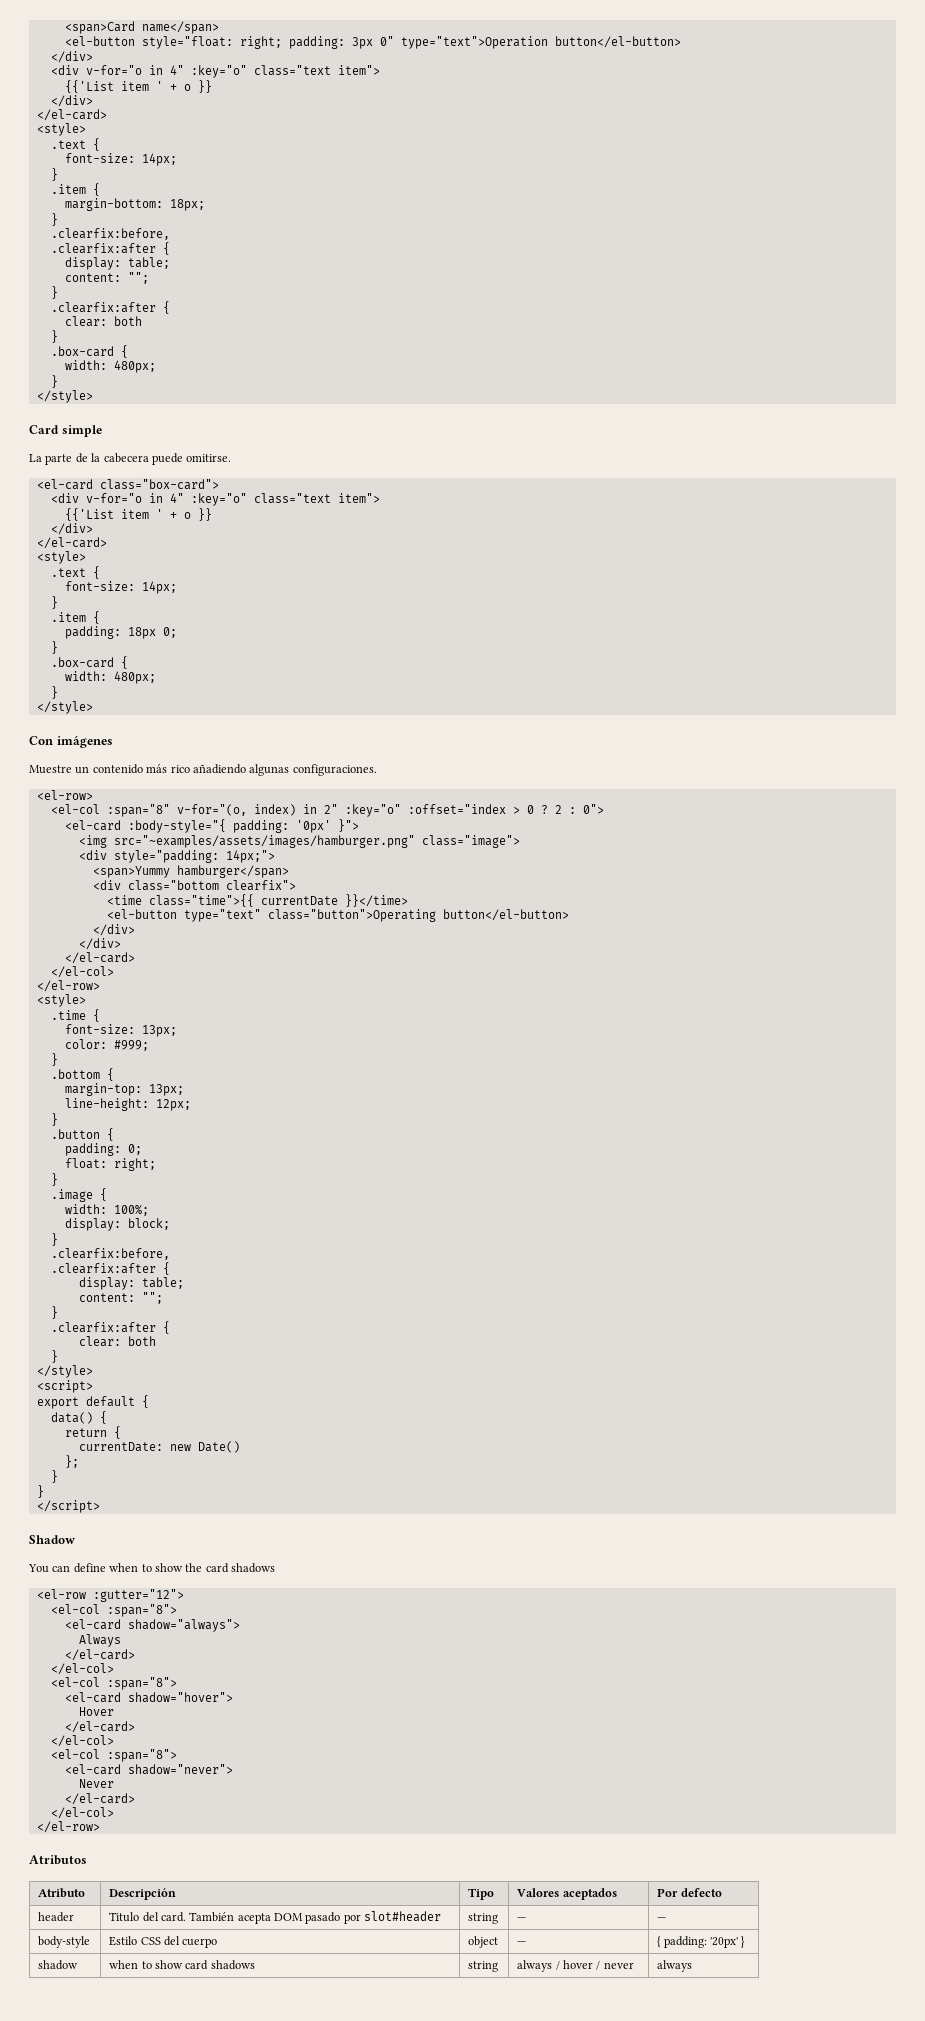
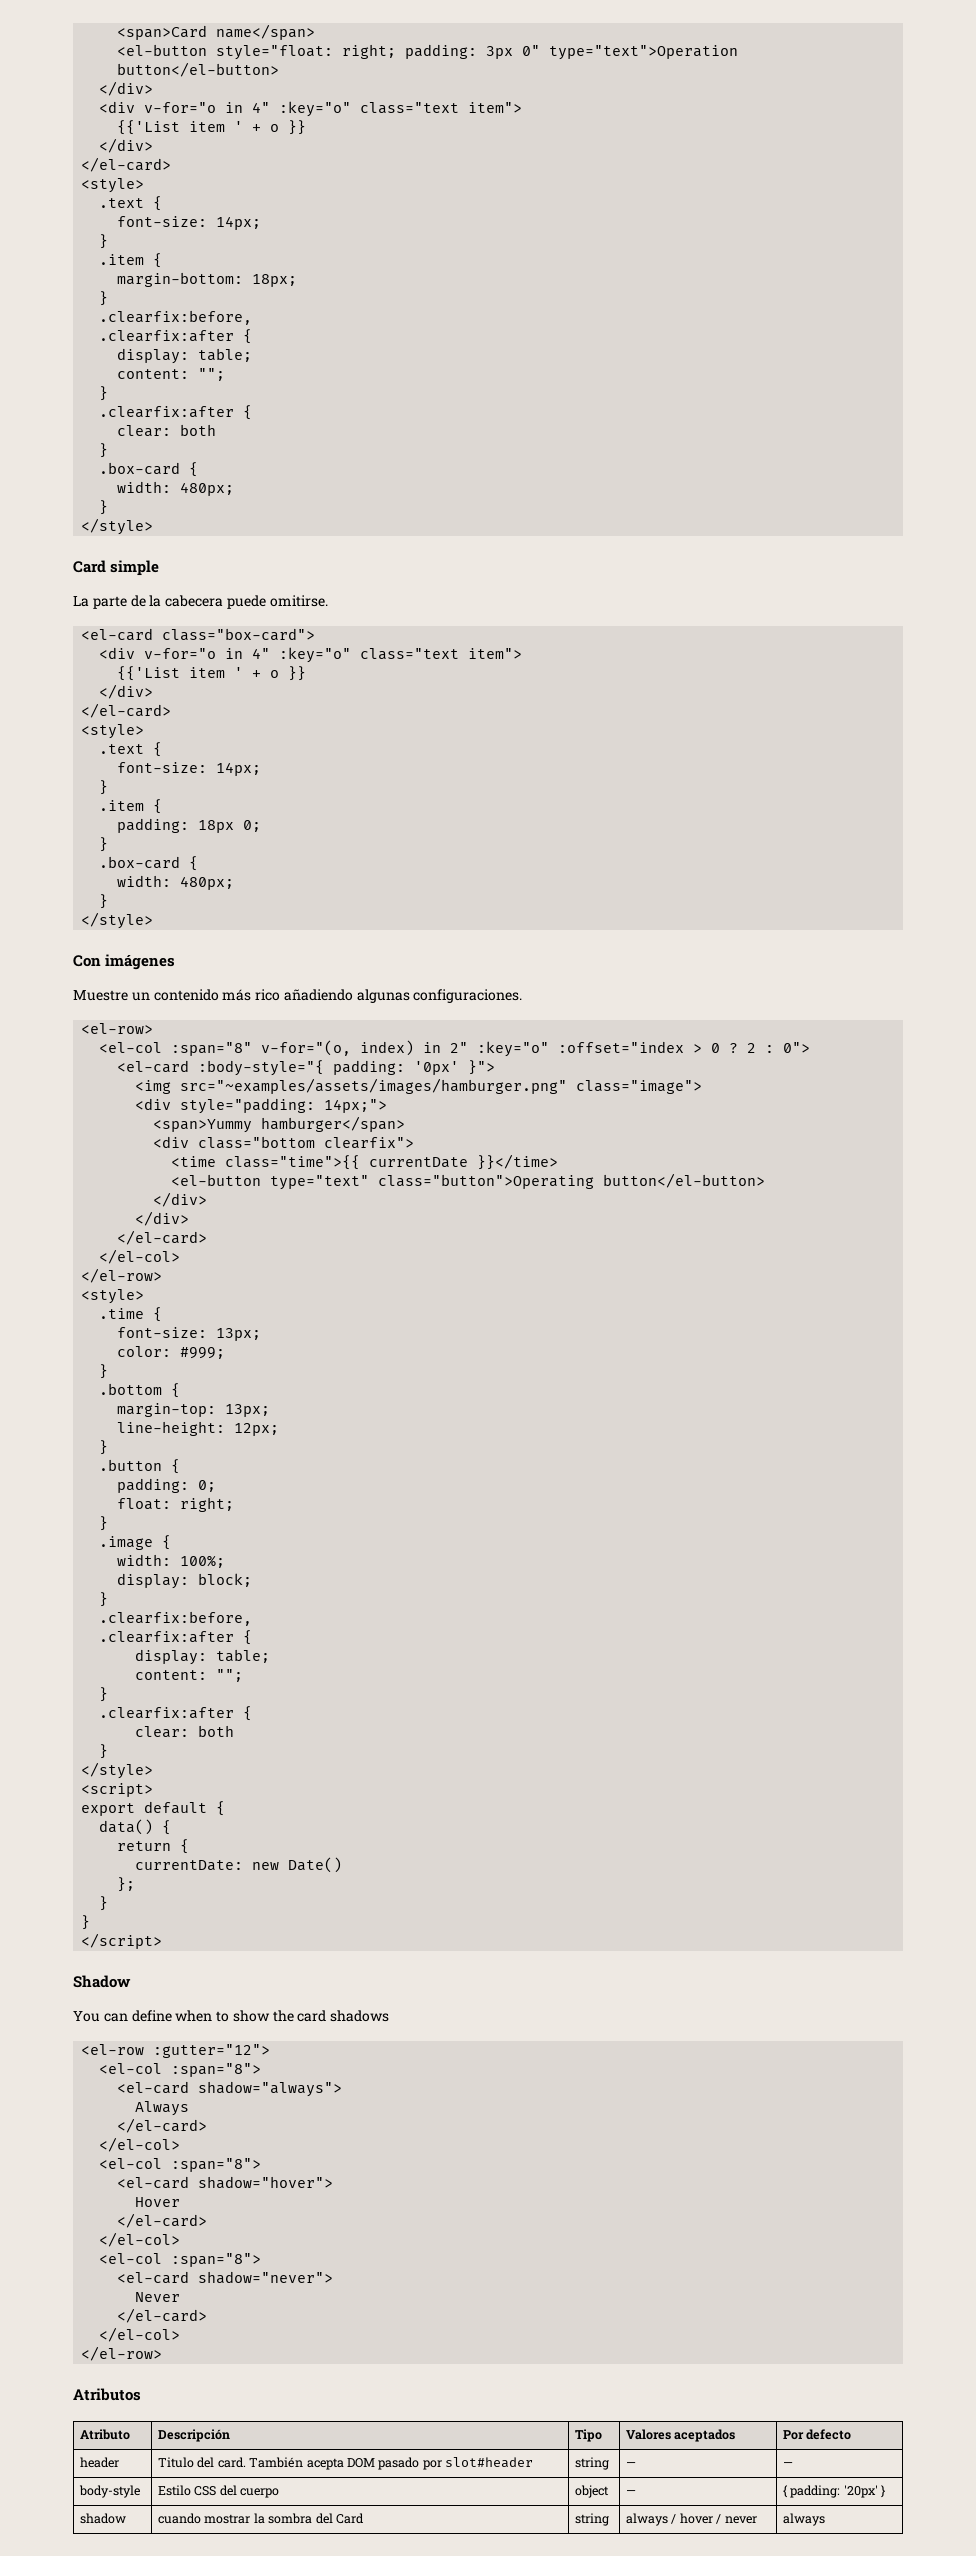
- shadow | when to show card shadows | string | always / hover / never | always
+ shadow | cuando mostrar la sombra del Card | string | always / hover / never | always

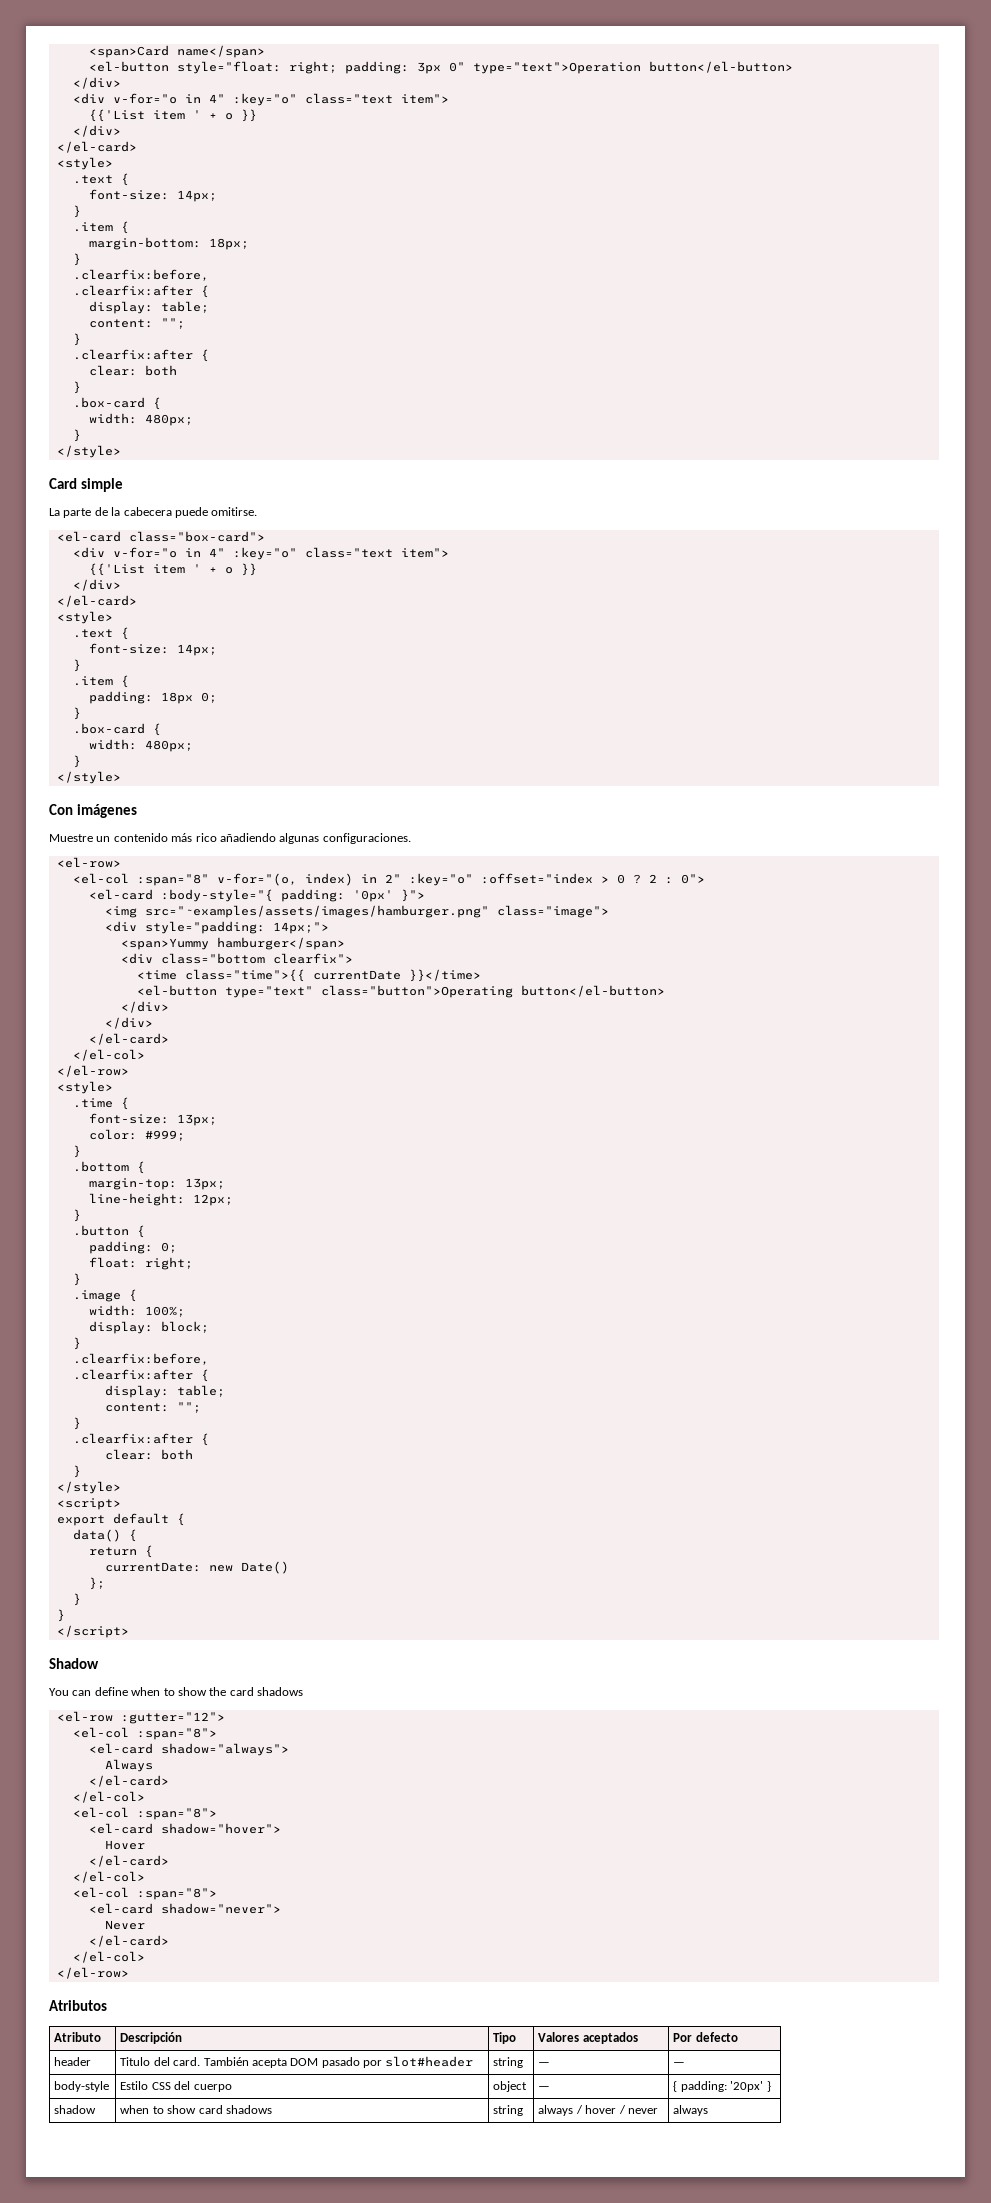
- shadow | cuando mostrar la sombra del Card | string | always / hover / never | always
+ shadow | when to show card shadows | string | always / hover / never | always

